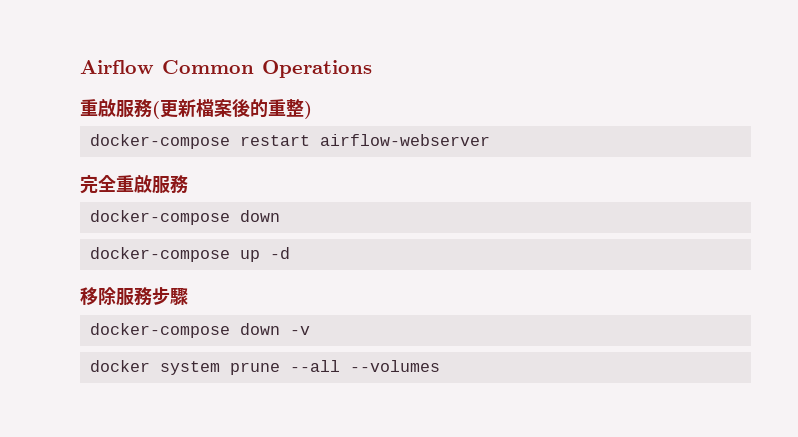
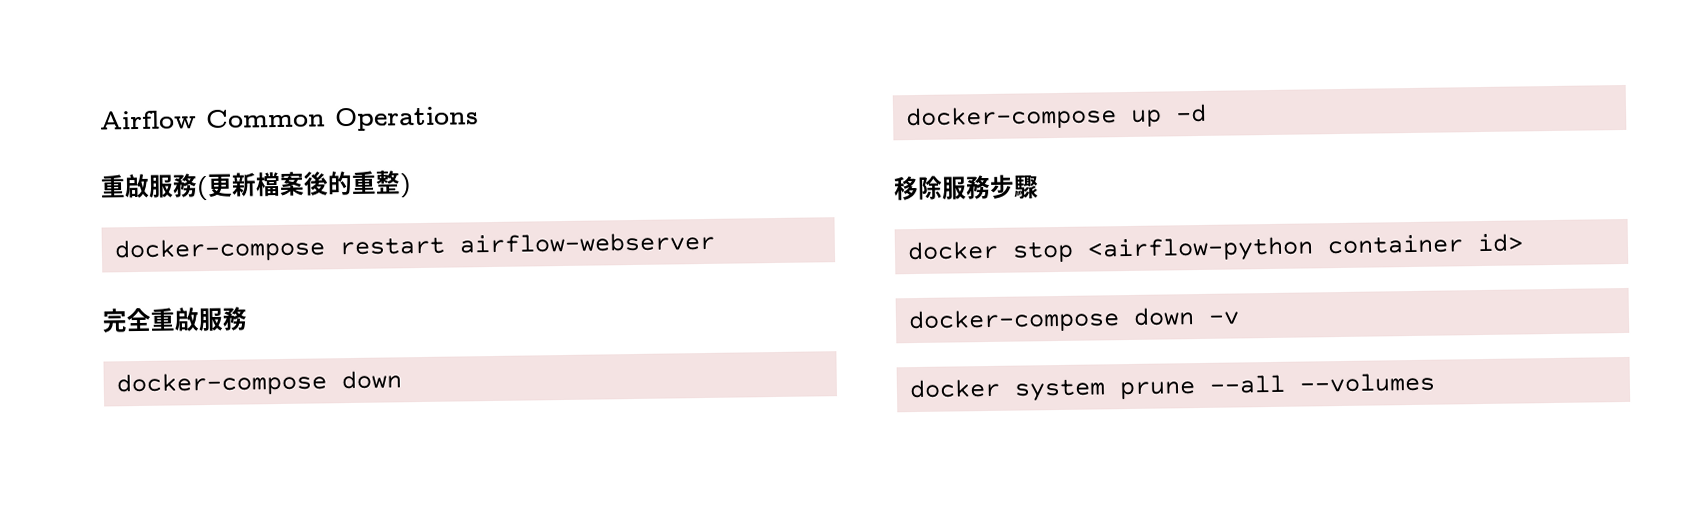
+ docker stop <airflow-python container id>

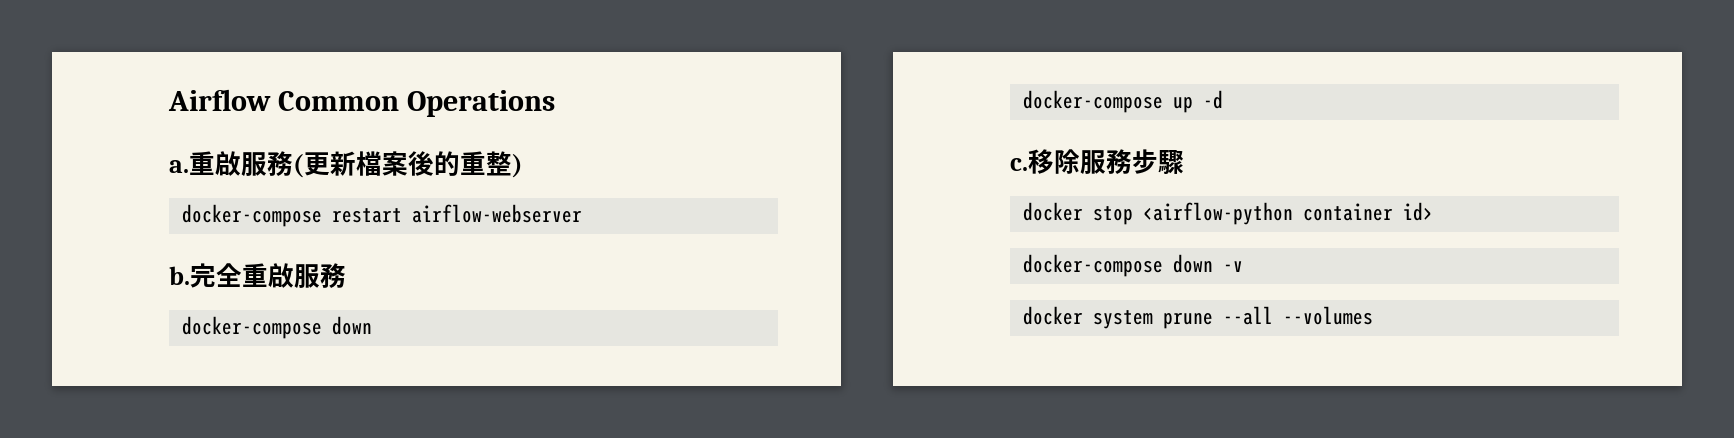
+ a.
+ b.
+ c.

